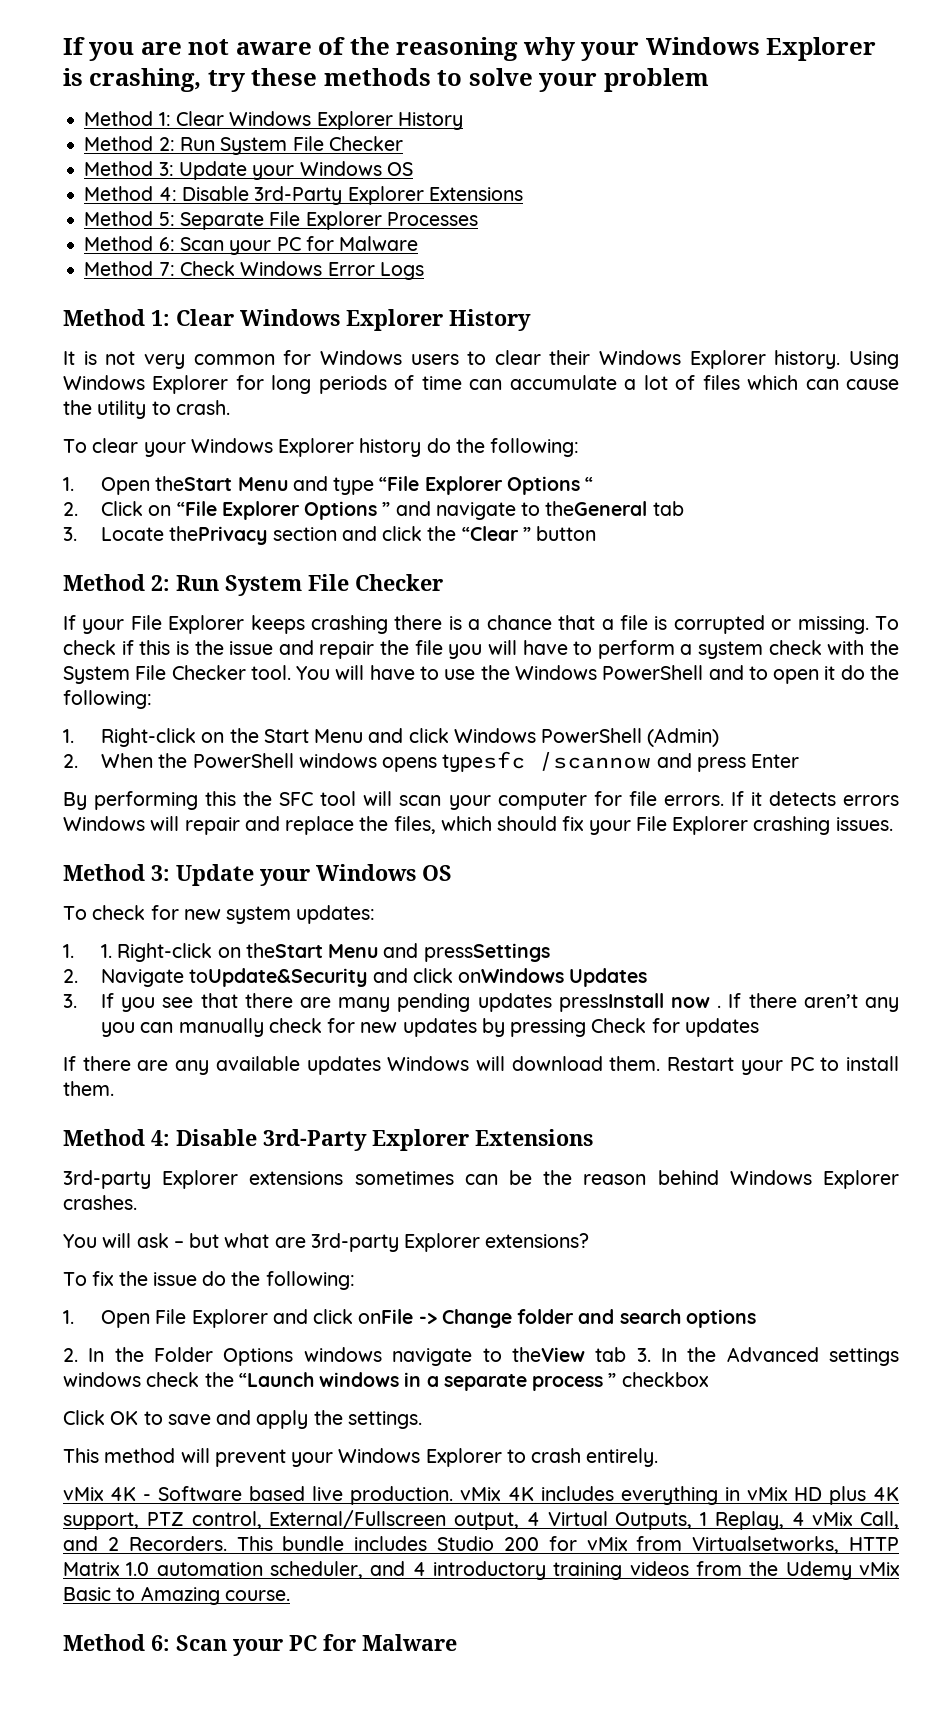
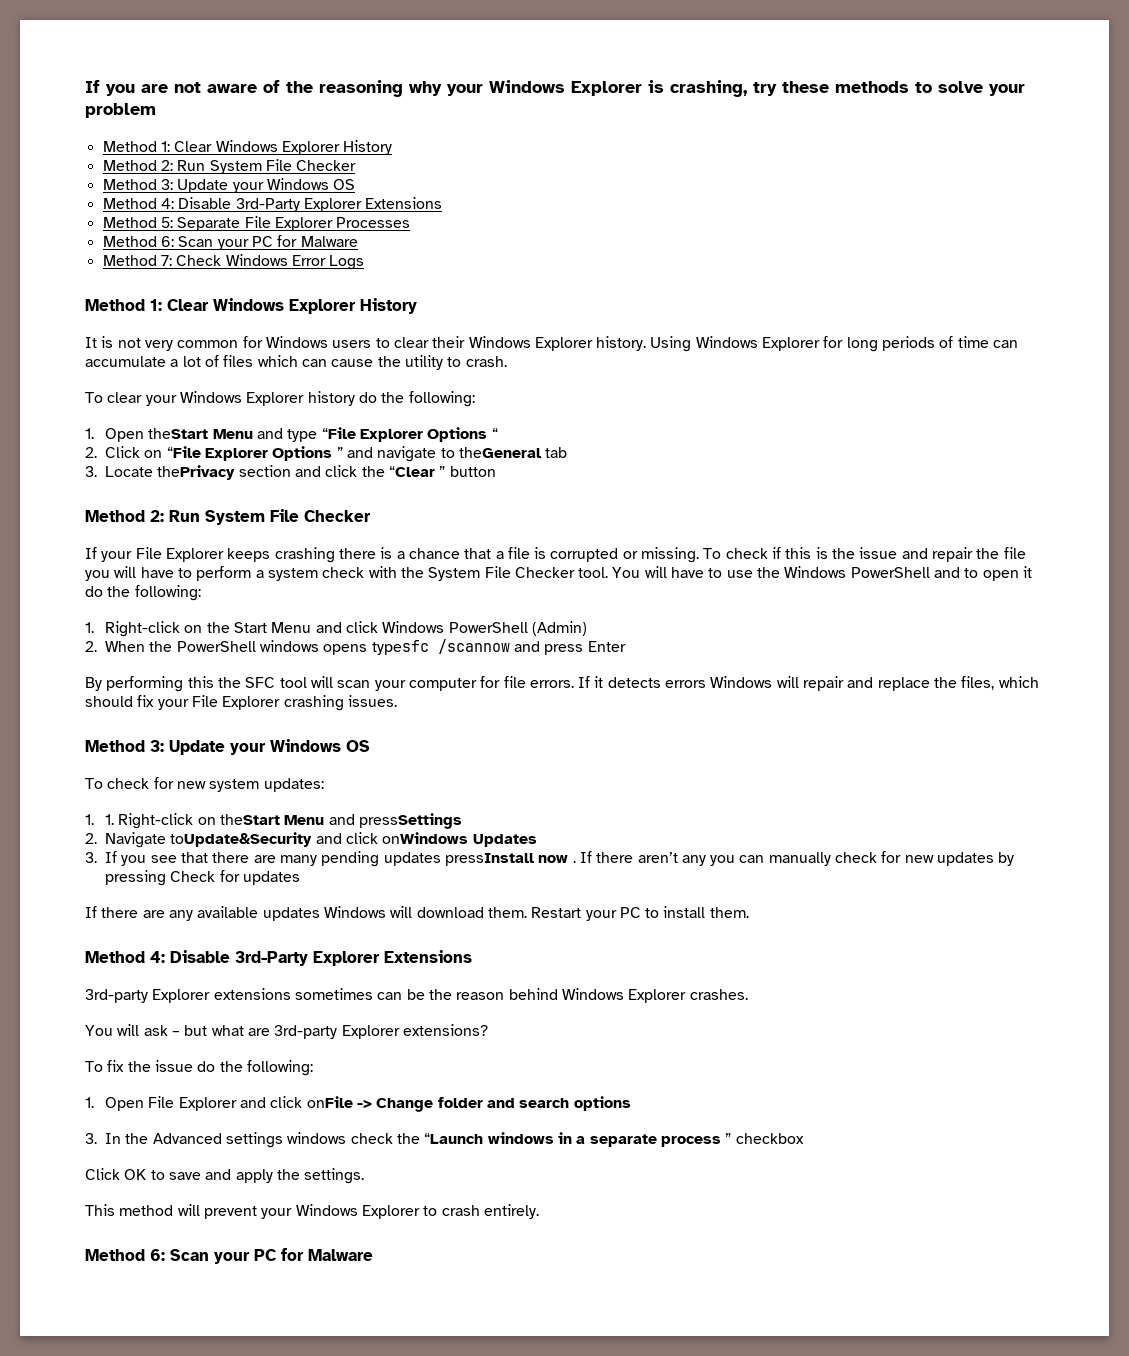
- 2. In the Folder Options windows navigate to theView tab 3. In the Advanced settings windows check the “Launch windows in a separate process ” checkbox
+ 3. In the Advanced settings windows check the “Launch windows in a separate process ” checkbox
- vMix 4K - Software based live production. vMix 4K includes everything in vMix HD plus 4K support, PTZ control, External/Fullscreen output, 4 Virtual Outputs, 1 Replay, 4 vMix Call, and 2 Recorders. This bundle includes Studio 200 for vMix from Virtualsetworks, HTTP Matrix 1.0 automation scheduler, and 4 introductory training videos from the Udemy vMix Basic to Amazing course.

